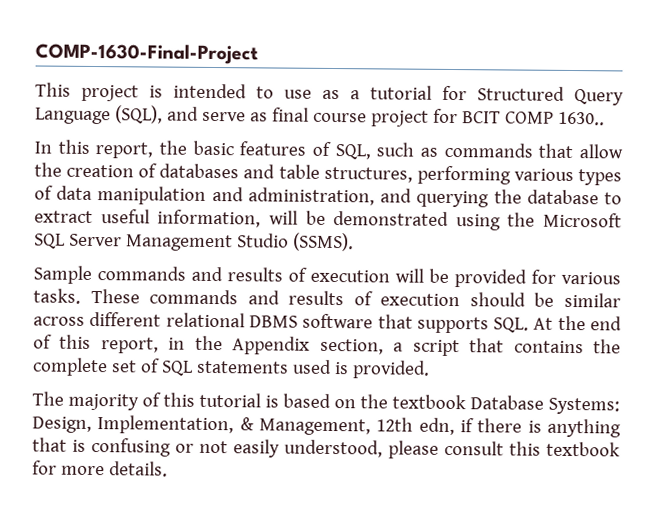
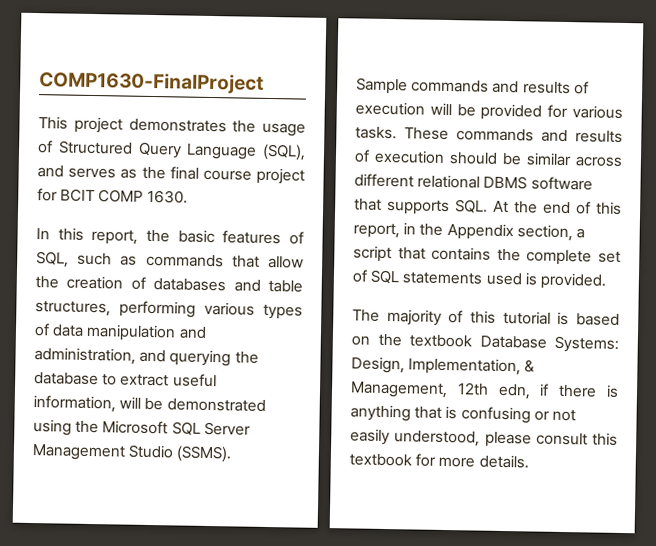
- COMP-1630-Final-Project
+ COMP1630-FinalProject
- This project is intended to use as a tutorial for Structured Query Language (SQL), and serve as final course project for BCIT COMP 1630..
+ This project demonstrates the usage of Structured Query Language (SQL), and serves as the final course project for BCIT COMP 1630.

